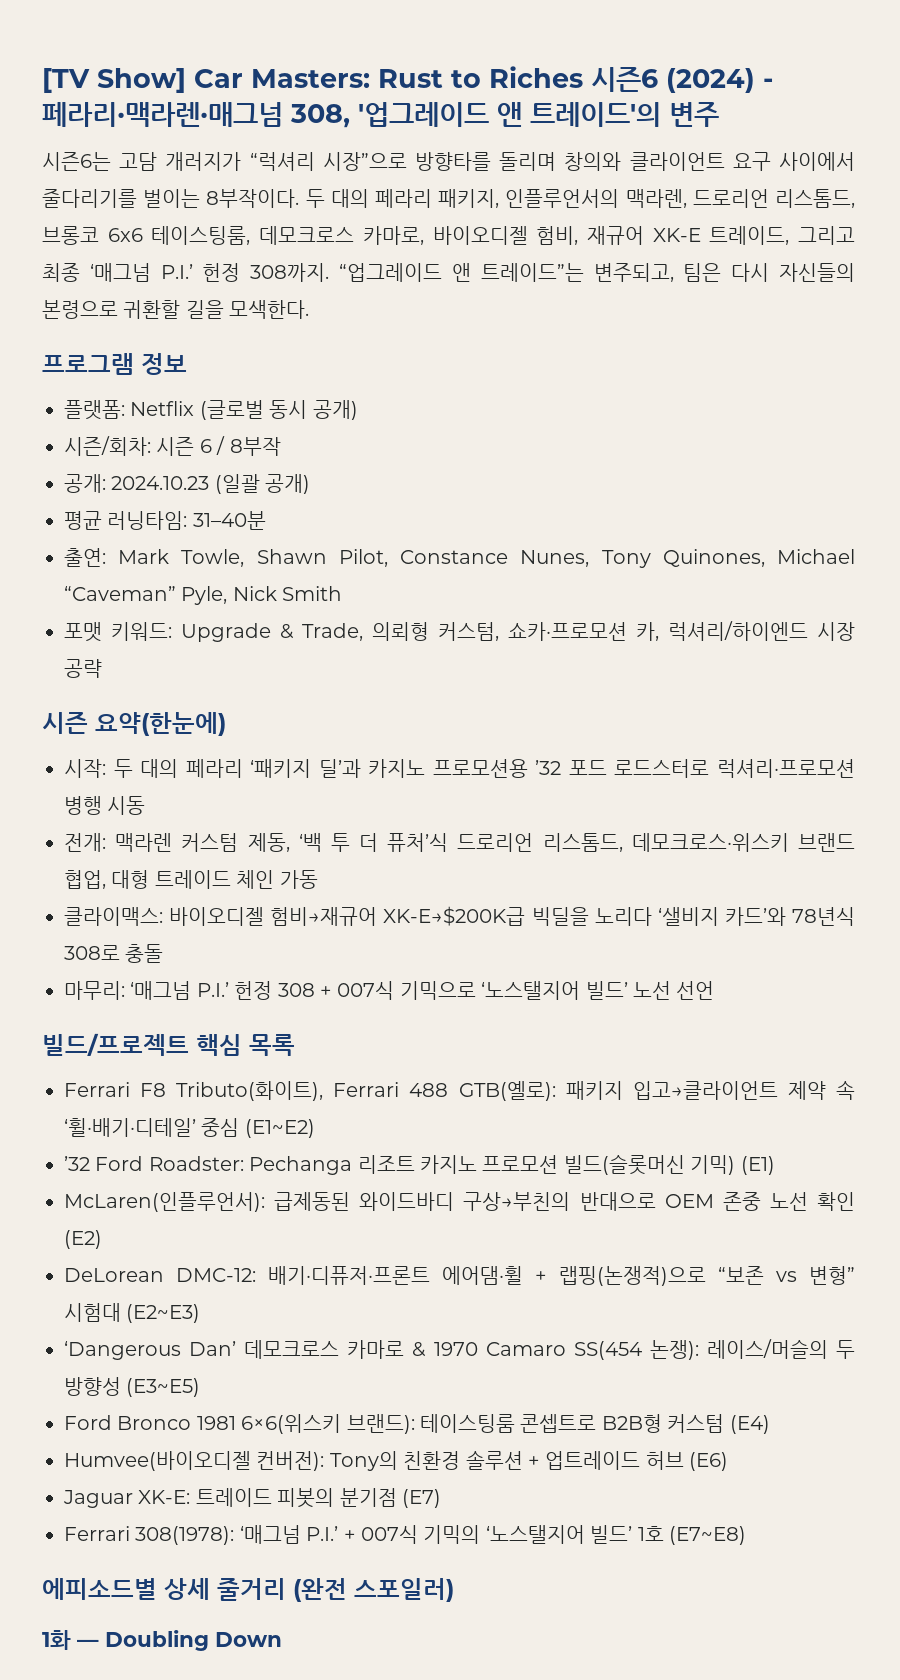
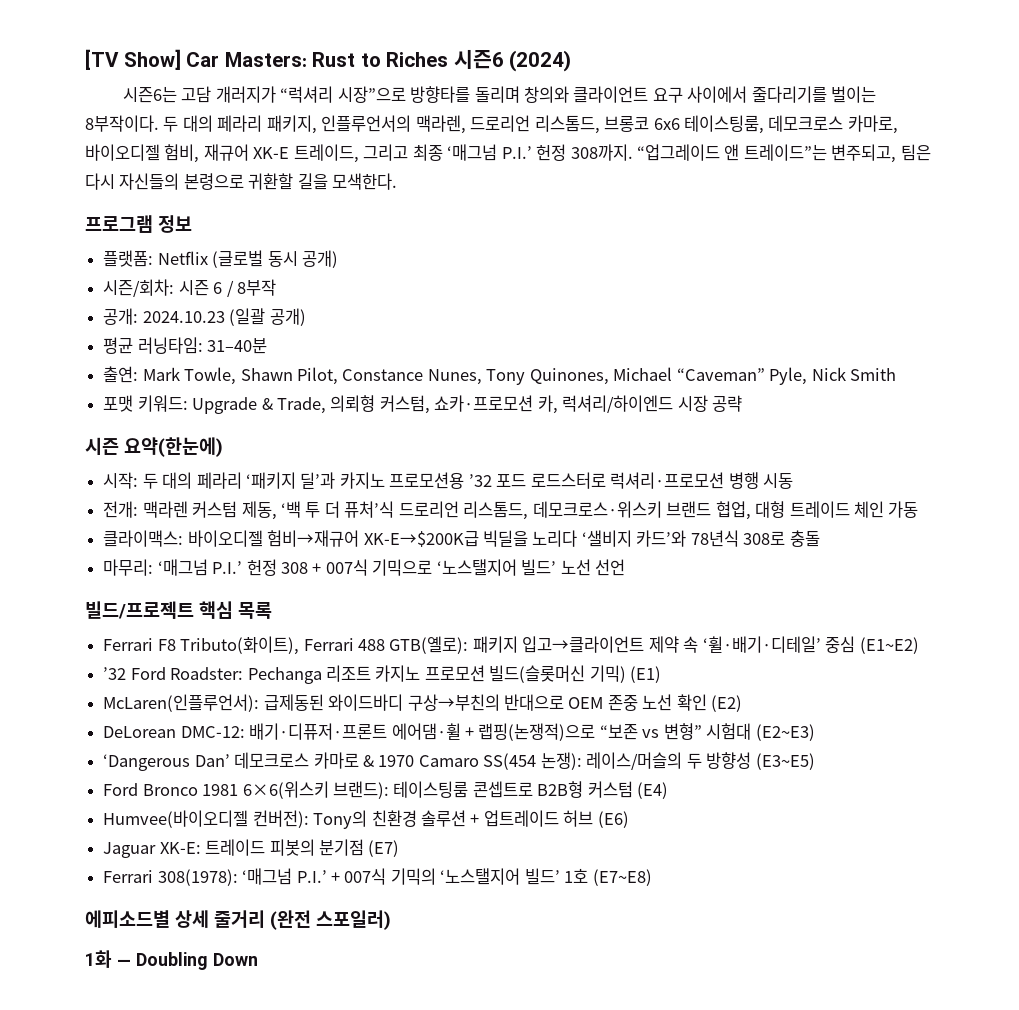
- [TV Show] Car Masters: Rust to Riches 시즌6 (2024) - 페라리·맥라렌·매그넘 308, '업그레이드 앤 트레이드'의 변주
+ [TV Show] Car Masters: Rust to Riches 시즌6 (2024)

